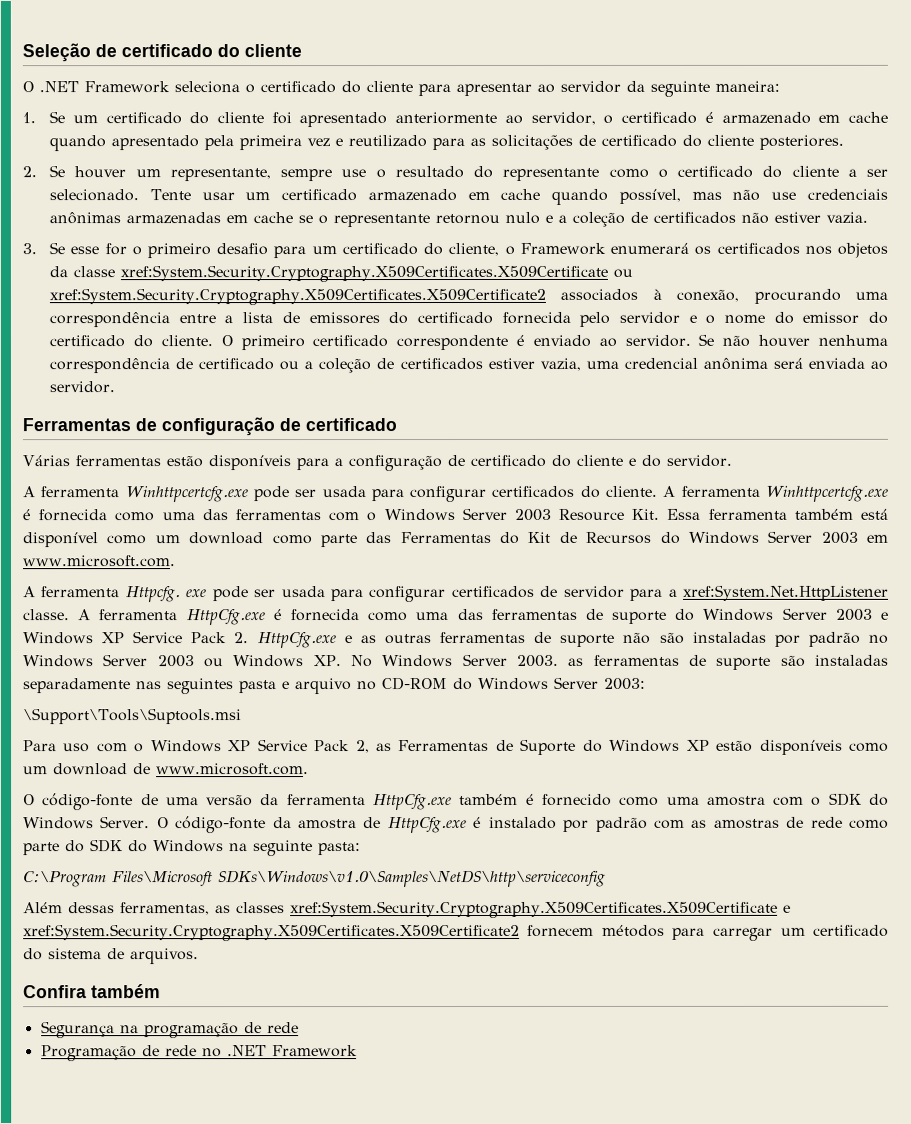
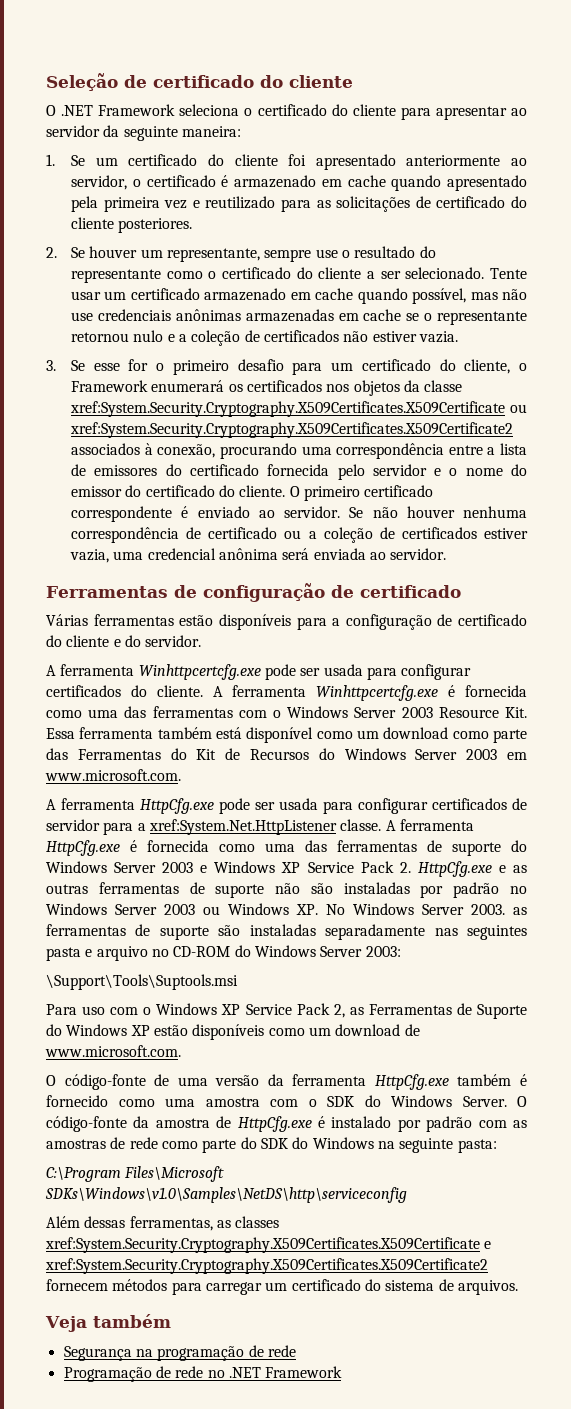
- A ferramenta Httpcfg. exe pode ser usada para configurar certificados de servidor para a xref:System.Net.HttpListener classe.
+ A ferramenta HttpCfg.exe pode ser usada para configurar certificados de servidor para a xref:System.Net.HttpListener classe.
- Confira também
+ Veja também

